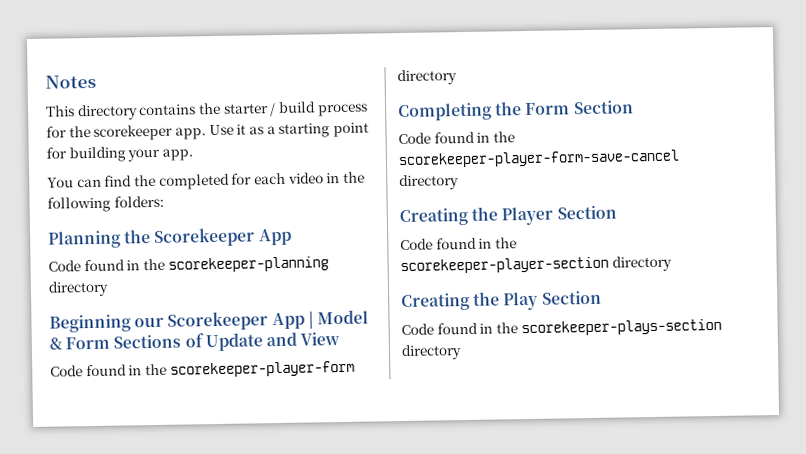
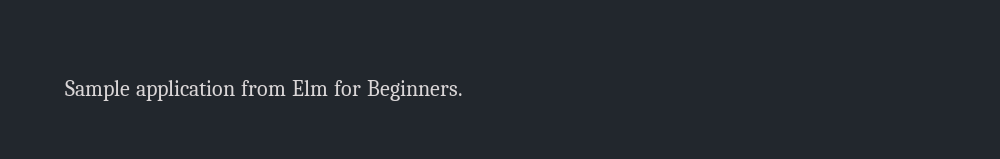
- Notes
- This directory contains the starter / build process for the scorekeeper app. Use it as a starting point for building your app.
- You can find the completed for each video in the following folders:
- Planning the Scorekeeper App
- Code found in the scorekeeper-planning directory
- Beginning our Scorekeeper App | Model & Form Sections of Update and View
- Code found in the scorekeeper-player-form directory
- Completing the Form Section
- Code found in the scorekeeper-player-form-save-cancel directory
- Creating the Player Section
- Code found in the scorekeeper-player-section directory
- Creating the Play Section
- Code found in the scorekeeper-plays-section directory
+ Sample application from Elm for Beginners.

